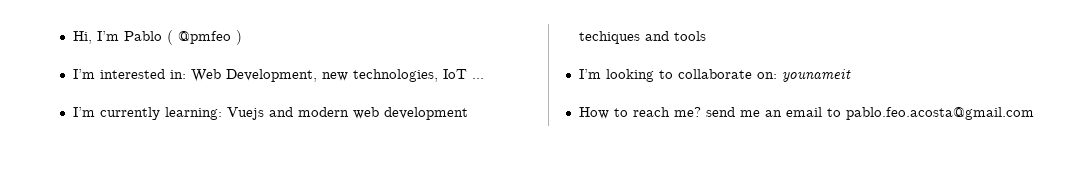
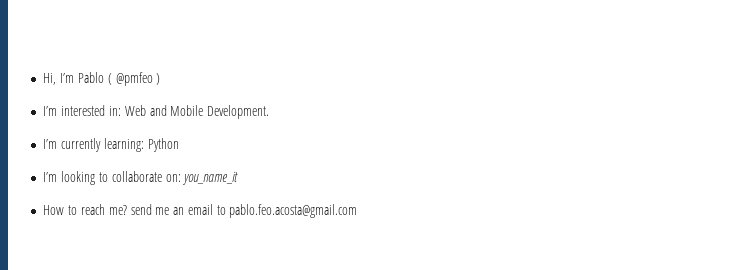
- I’m interested in: Web Development, new technologies, IoT ...
- I’m currently learning: Vuejs and modern web development techiques and tools
+ I’m interested in: Web and Mobile Development.
+ I’m currently learning: Python
- I’m looking to collaborate on: younameit
+ I’m looking to collaborate on: you_name_it

